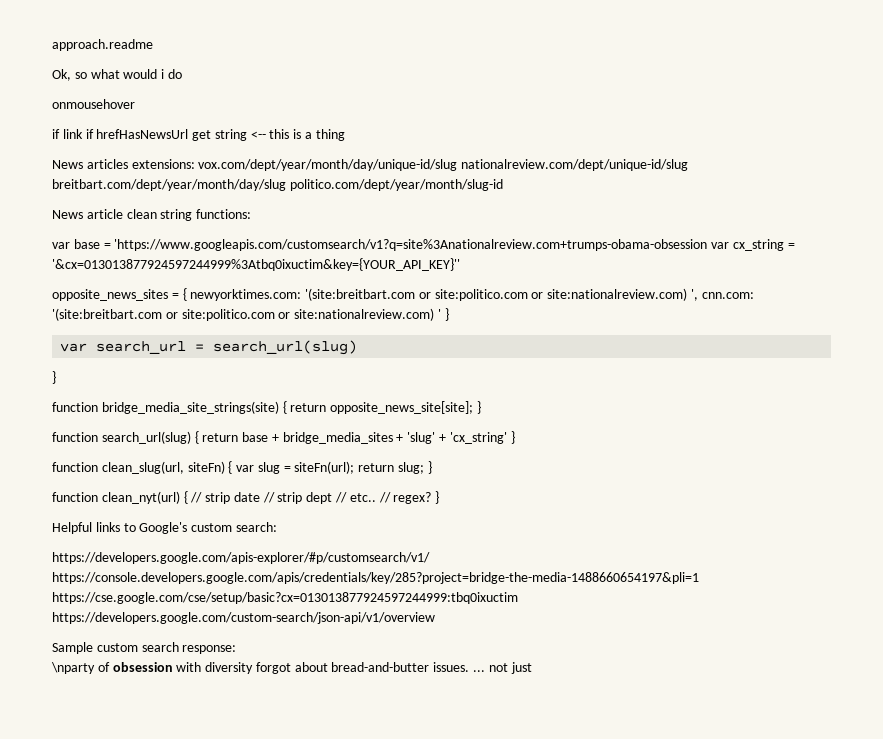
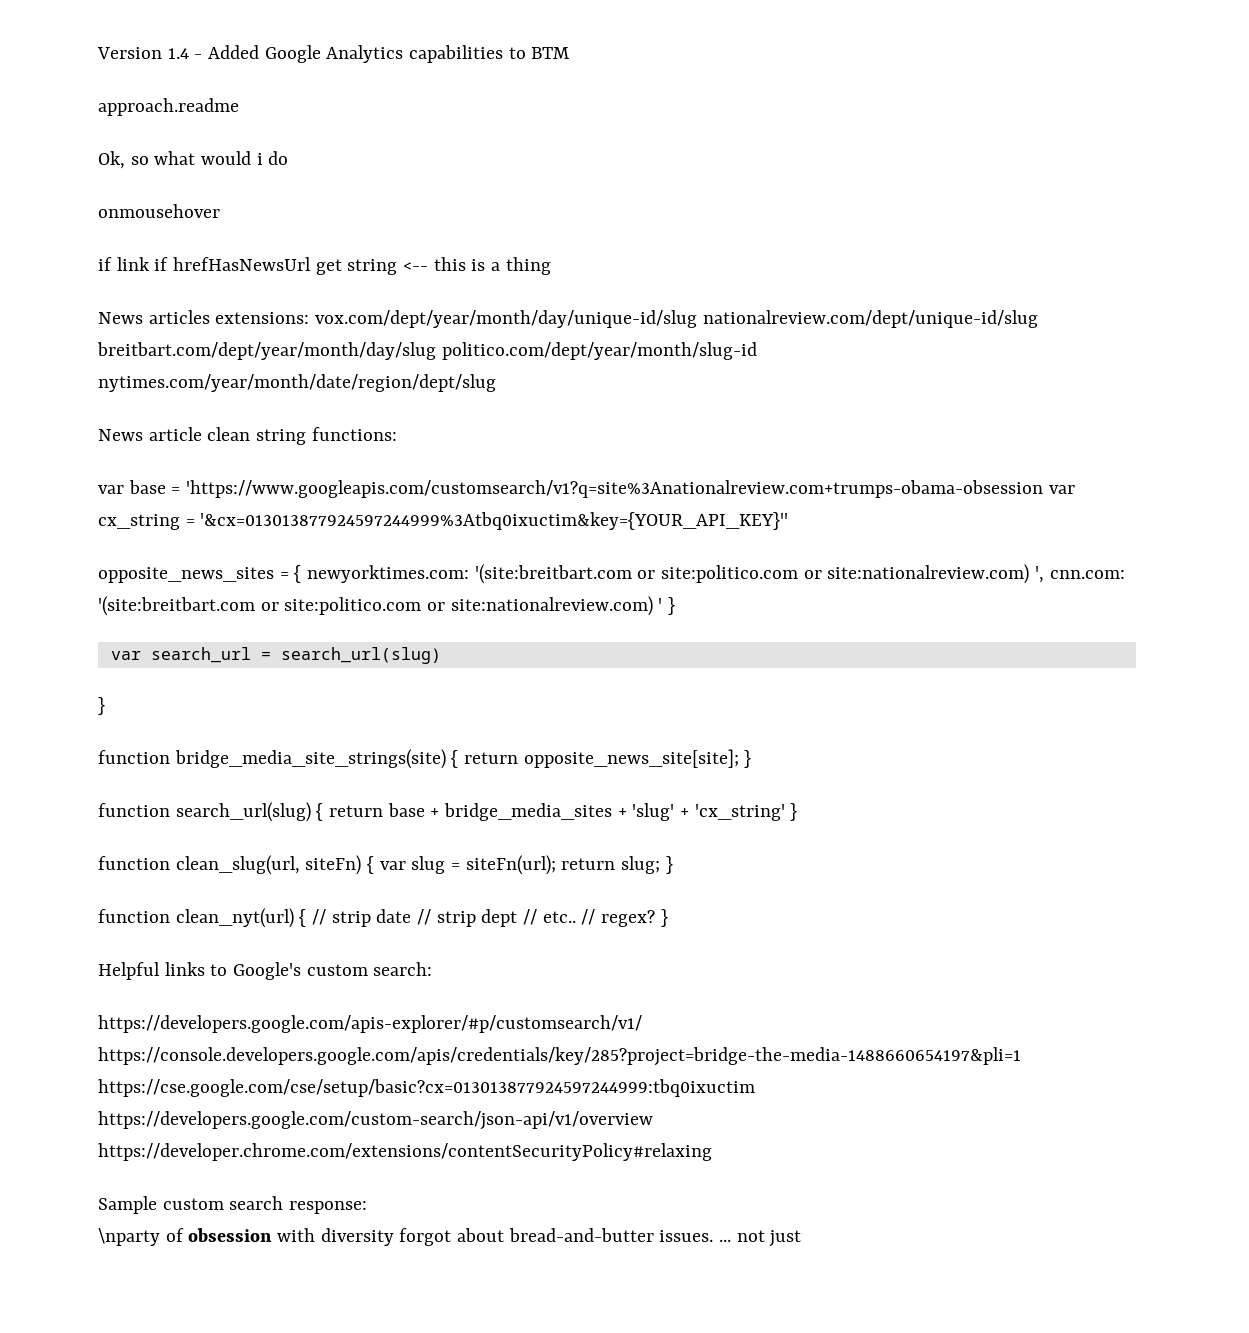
+ Version 1.4 - Added Google Analytics capabilities to BTM
- News articles extensions: vox.com/dept/year/month/day/unique-id/slug nationalreview.com/dept/unique-id/slug breitbart.com/dept/year/month/day/slug politico.com/dept/year/month/slug-id
+ News articles extensions: vox.com/dept/year/month/day/unique-id/slug nationalreview.com/dept/unique-id/slug breitbart.com/dept/year/month/day/slug politico.com/dept/year/month/slug-id nytimes.com/year/month/date/region/dept/slug
- https://developers.google.com/apis-explorer/#p/customsearch/v1/ https://console.developers.google.com/apis/credentials/key/285?project=bridge-the-media-1488660654197&pli=1 https://cse.google.com/cse/setup/basic?cx=013013877924597244999:tbq0ixuctim https://developers.google.com/custom-search/json-api/v1/overview
+ https://developers.google.com/apis-explorer/#p/customsearch/v1/ https://console.developers.google.com/apis/credentials/key/285?project=bridge-the-media-1488660654197&pli=1 https://cse.google.com/cse/setup/basic?cx=013013877924597244999:tbq0ixuctim https://developers.google.com/custom-search/json-api/v1/overview https://developer.chrome.com/extensions/contentSecurityPolicy#relaxing

